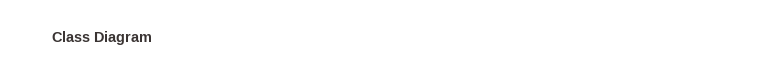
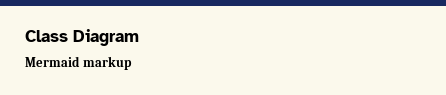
+ Mermaid markup

